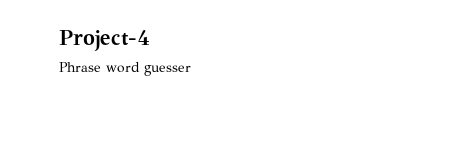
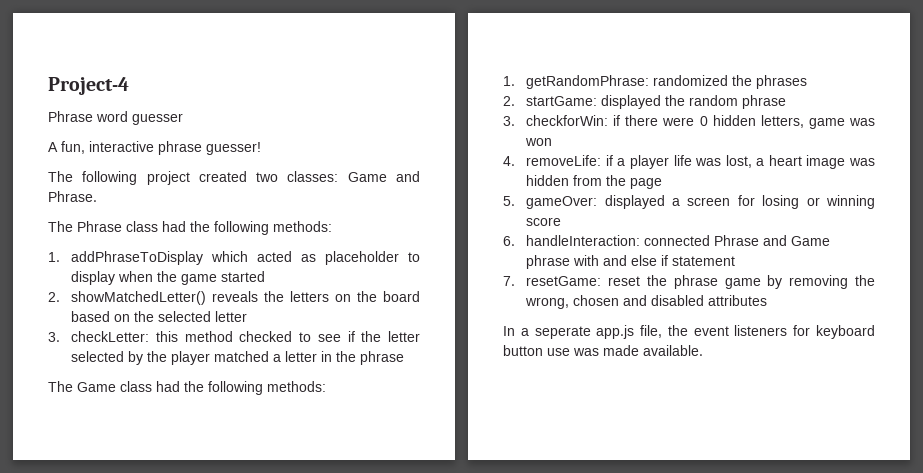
+ A fun, interactive phrase guesser!
+ The following project created two classes: Game and Phrase.
+ The Phrase class had the following methods:
+ 1. addPhraseToDisplay which acted as placeholder to display when the game started
+ 2. showMatchedLetter() reveals the letters on the board based on the selected letter
+ 3. checkLetter: this method checked to see if the letter selected by the player matched a letter in the phrase
+ The Game class had the following methods:
+ 1. getRandomPhrase: randomized the phrases
+ 2. startGame: displayed the random phrase
+ 3. checkforWin: if there were 0 hidden letters, game was won
+ 4. removeLife: if a player life was lost, a heart image was hidden from the page
+ 5. gameOver: displayed a screen for losing or winning score
+ 6. handleInteraction: connected Phrase and Game phrase with and else if statement
+ 7. resetGame: reset the phrase game by removing the wrong, chosen and disabled attributes
+ In a seperate app.js file, the event listeners for keyboard button use was made available.

